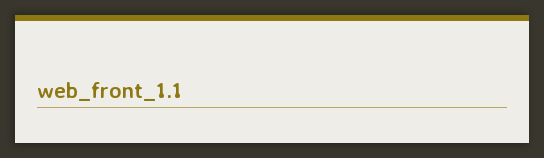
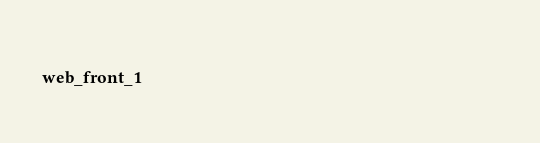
- web_front_1.1
+ web_front_1

